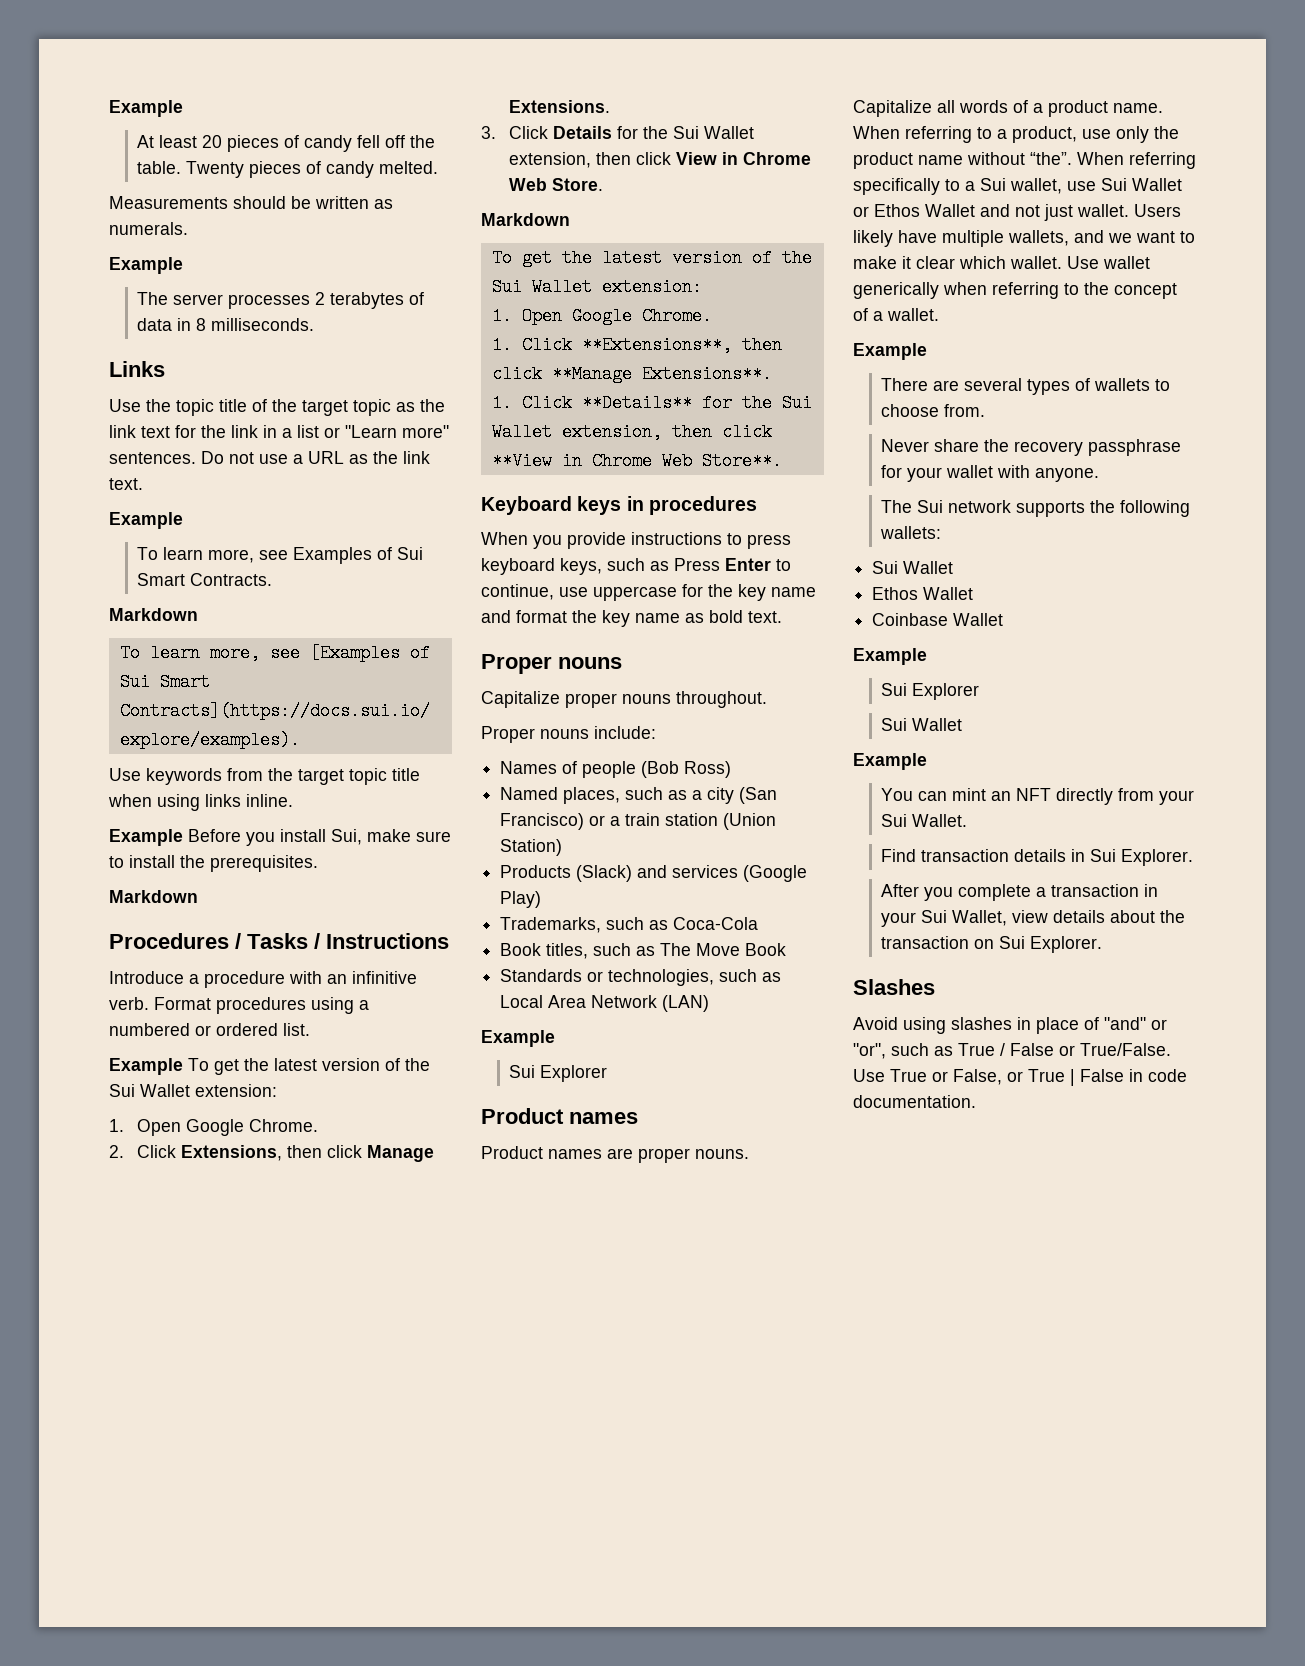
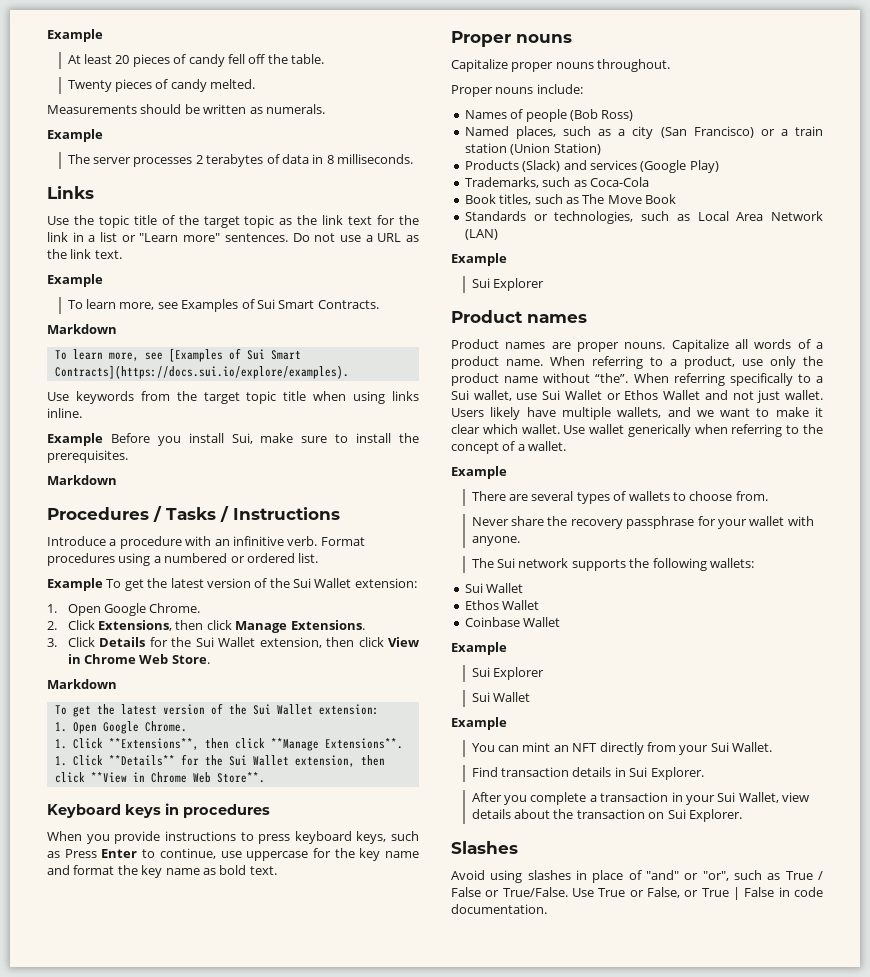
- At least 20 pieces of candy fell off the table. Twenty pieces of candy melted.
+ At least 20 pieces of candy fell off the table.
+ Twenty pieces of candy melted.

